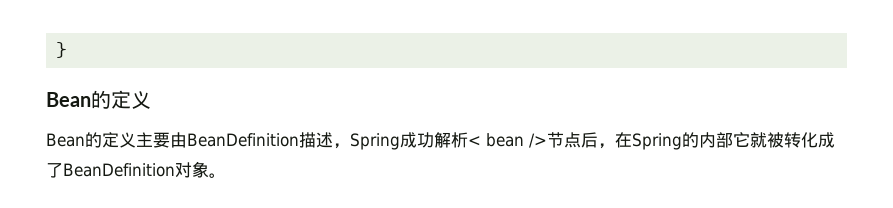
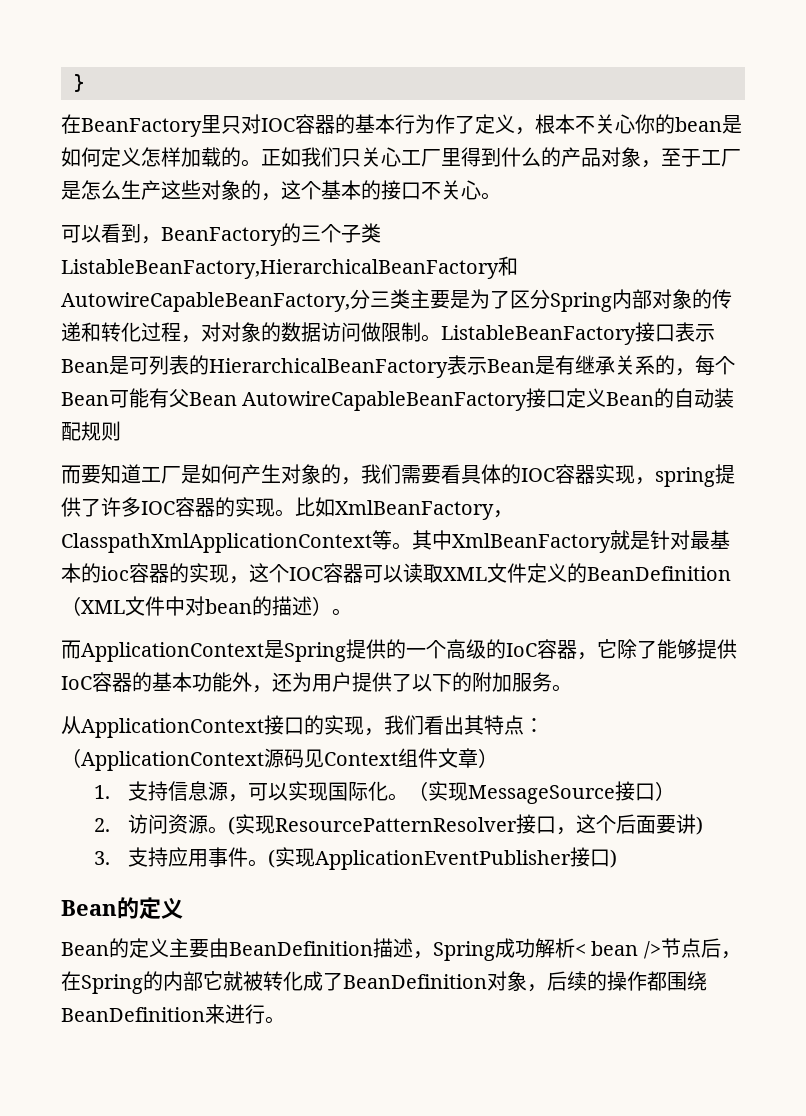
+ 在BeanFactory里只对IOC容器的基本行为作了定义，根本不关心你的bean是如何定义怎样加载的。正如我们只关心工厂里得到什么的产品对象，至于工厂是怎么生产这些对象的，这个基本的接口不关心。
+ 可以看到，BeanFactory的三个子类ListableBeanFactory,HierarchicalBeanFactory和AutowireCapableBeanFactory,分三类主要是为了区分Spring内部对象的传递和转化过程，对对象的数据访问做限制。ListableBeanFactory接口表示Bean是可列表的HierarchicalBeanFactory表示Bean是有继承关系的，每个Bean可能有父Bean AutowireCapableBeanFactory接口定义Bean的自动装配规则
+ 而要知道工厂是如何产生对象的，我们需要看具体的IOC容器实现，spring提供了许多IOC容器的实现。比如XmlBeanFactory，ClasspathXmlApplicationContext等。其中XmlBeanFactory就是针对最基本的ioc容器的实现，这个IOC容器可以读取XML文件定义的BeanDefinition（XML文件中对bean的描述）。
+ 而ApplicationContext是Spring提供的一个高级的IoC容器，它除了能够提供IoC容器的基本功能外，还为用户提供了以下的附加服务。
+ 从ApplicationContext接口的实现，我们看出其特点：（ApplicationContext源码见Context组件文章）
+ 1.支持信息源，可以实现国际化。（实现MessageSource接口）
+ 2.访问资源。(实现ResourcePatternResolver接口，这个后面要讲)
+ 3.支持应用事件。(实现ApplicationEventPublisher接口)
- Bean的定义主要由BeanDefinition描述，Spring成功解析< bean />节点后，在Spring的内部它就被转化成了BeanDefinition对象。
+ Bean的定义主要由BeanDefinition描述，Spring成功解析< bean />节点后，在Spring的内部它就被转化成了BeanDefinition对象，后续的操作都围绕BeanDefinition来进行。

